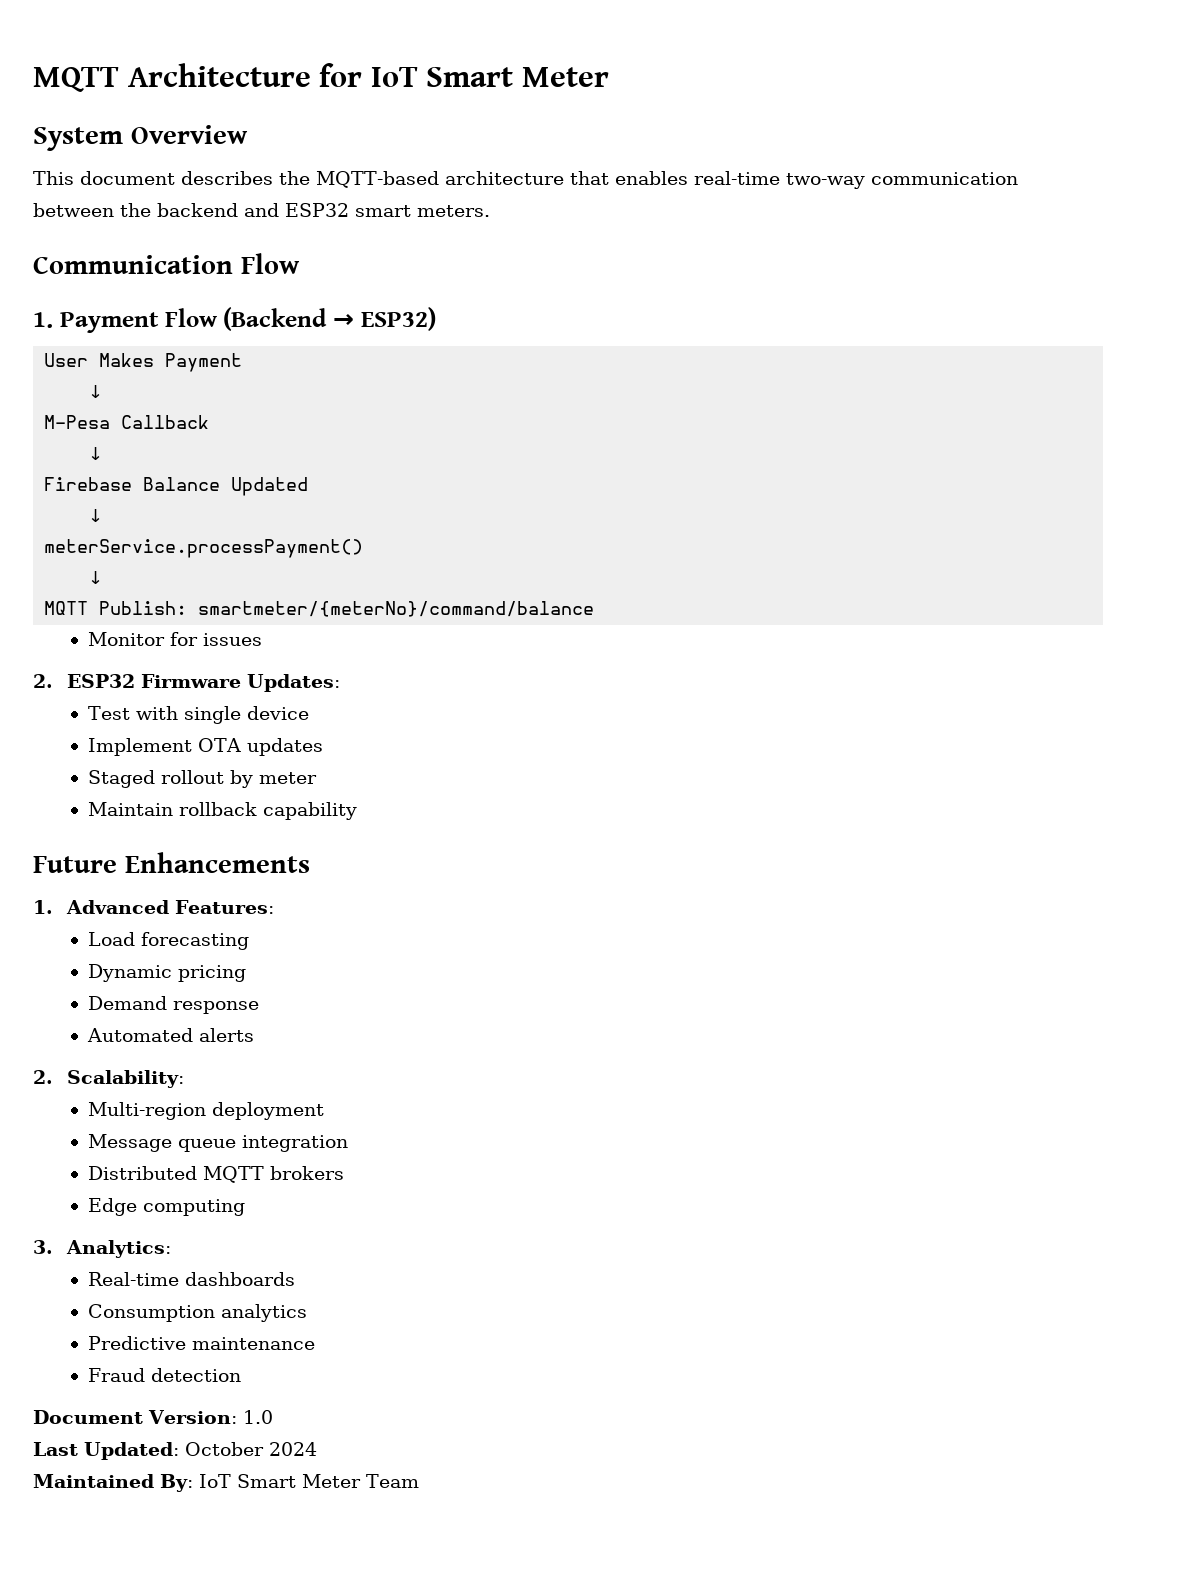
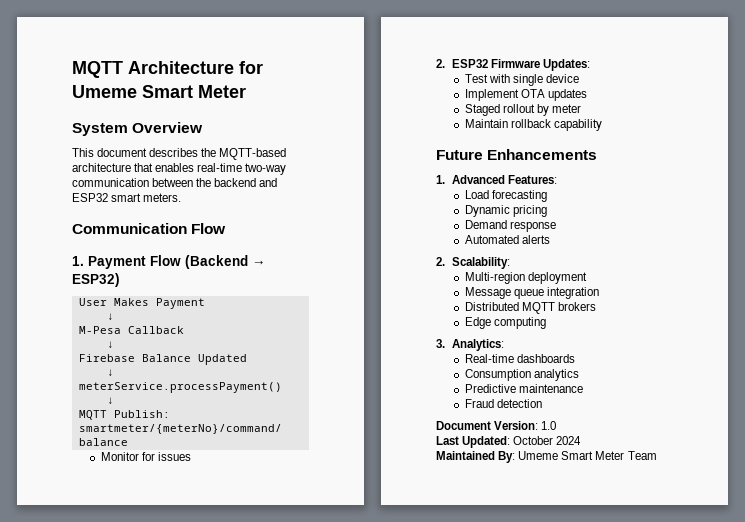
- MQTT Architecture for IoT Smart Meter
+ MQTT Architecture for Umeme Smart Meter
- Maintained By: IoT Smart Meter Team
+ Maintained By: Umeme Smart Meter Team

